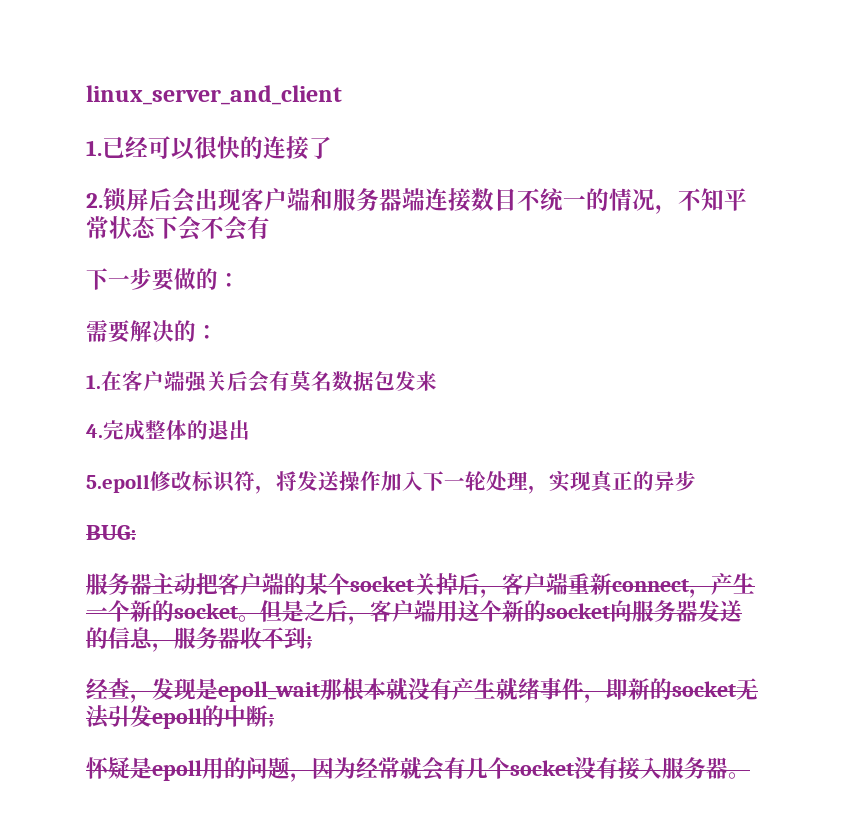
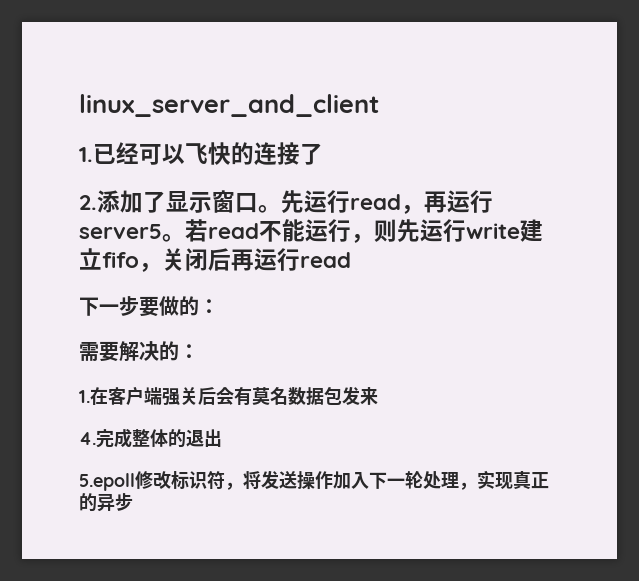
- 1.已经可以很快的连接了
+ 1.已经可以飞快的连接了
- 2.锁屏后会出现客户端和服务器端连接数目不统一的情况，不知平常状态下会不会有
+ 2.添加了显示窗口。先运行read，再运行server5。若read不能运行，则先运行write建立fifo，关闭后再运行read
- BUG:
- 服务器主动把客户端的某个socket关掉后，客户端重新connect，产生一个新的socket。但是之后，客户端用这个新的socket向服务器发送的信息，服务器收不到;
- 经查，发现是epoll_wait那根本就没有产生就绪事件，即新的socket无法引发epoll的中断;
- 怀疑是epoll用的问题，因为经常就会有几个socket没有接入服务器。

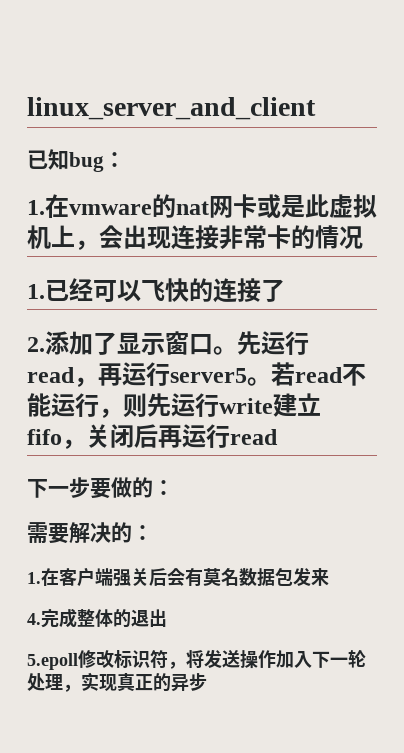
+ 已知bug：
+ 1.在vmware的nat网卡或是此虚拟机上，会出现连接非常卡的情况

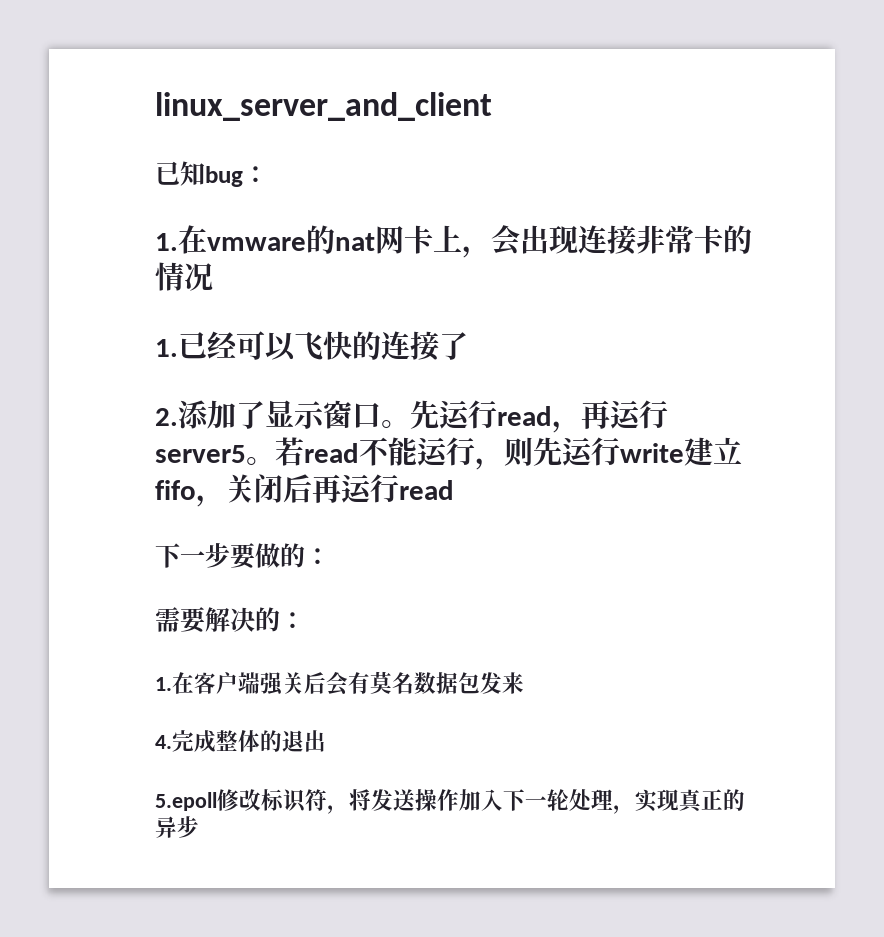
- 1.在vmware的nat网卡或是此虚拟机上，会出现连接非常卡的情况
+ 1.在vmware的nat网卡上，会出现连接非常卡的情况

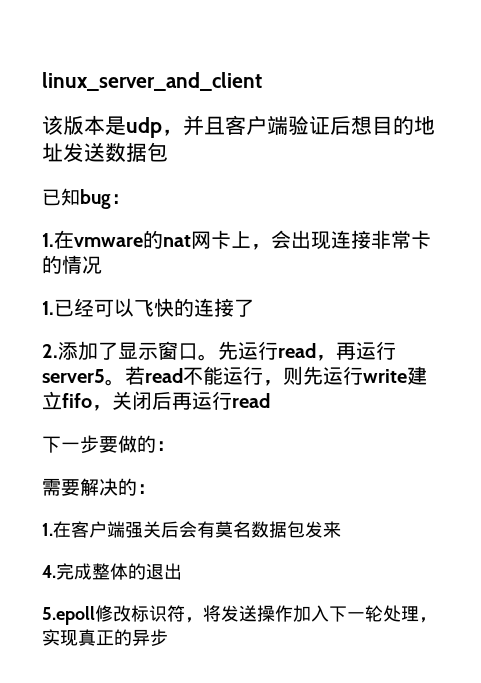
+ 该版本是udp，并且客户端验证后想目的地址发送数据包

